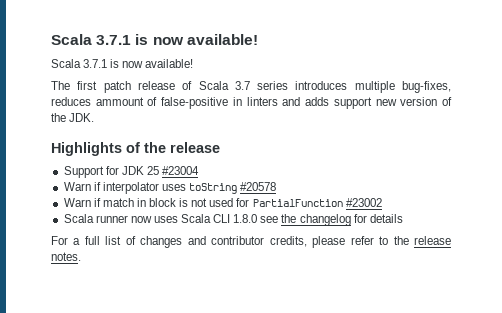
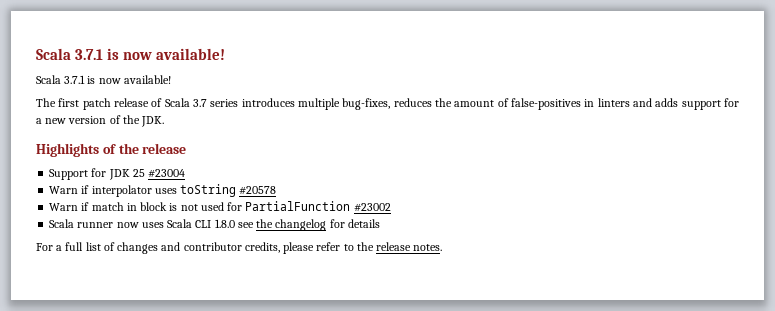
- The first patch release of Scala 3.7 series introduces multiple bug-fixes, reduces ammount of false-positive in linters and adds support new version of the JDK.
+ The first patch release of Scala 3.7 series introduces multiple bug-fixes, reduces the amount of false-positives in linters and adds support for a new version of the JDK.

